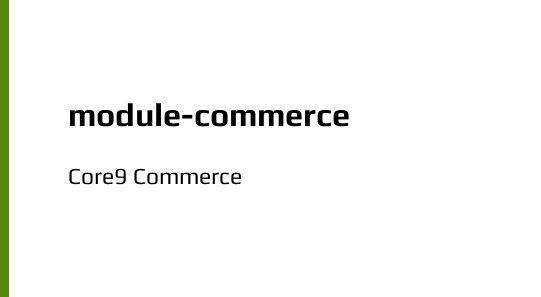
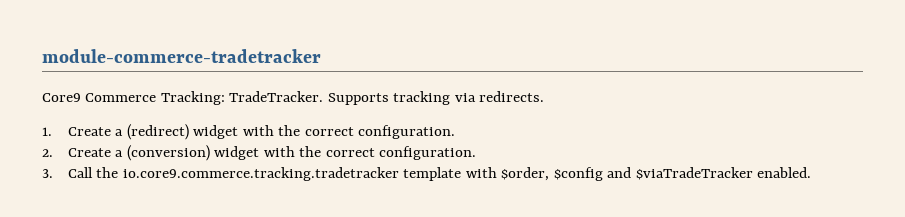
- module-commerce
+ module-commerce-tradetracker
- Core9 Commerce
+ Core9 Commerce Tracking: TradeTracker. Supports tracking via redirects.
+ 1. Create a (redirect) widget with the correct configuration.
+ 2. Create a (conversion) widget with the correct configuration.
+ 3. Call the io.core9.commerce.tracking.tradetracker template with $order, $config and $viaTradeTracker enabled.

